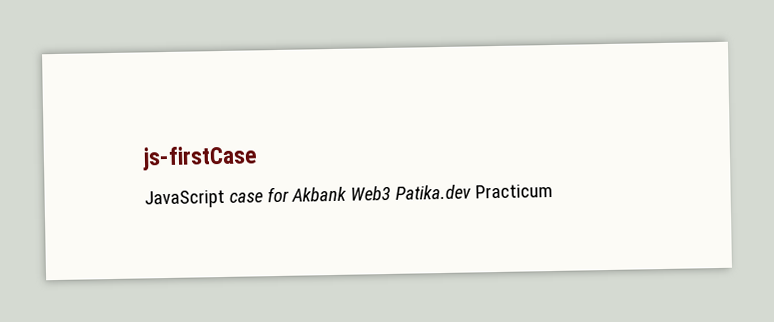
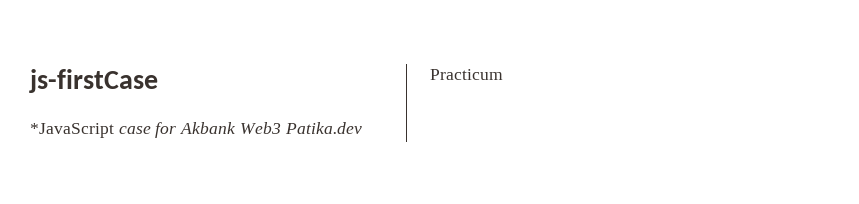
- JavaScript case for Akbank Web3 Patika.dev Practicum
+ *JavaScript case for Akbank Web3 Patika.dev Practicum

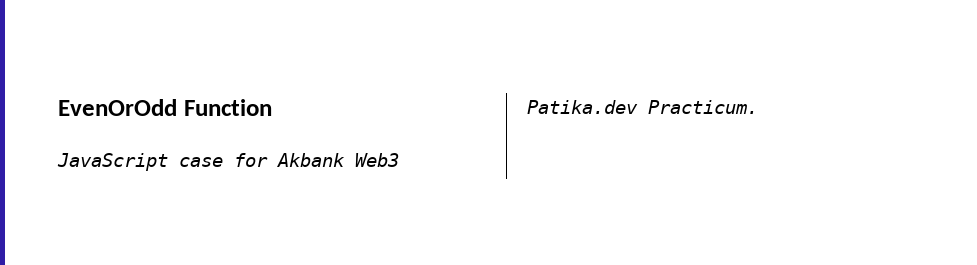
- js-firstCase
- *JavaScript case for Akbank Web3 Patika.dev Practicum
+ EvenOrOdd Function
+ JavaScript case for Akbank Web3 Patika.dev Practicum.

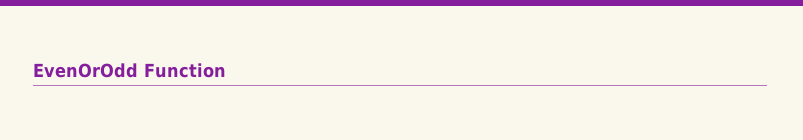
- JavaScript case for Akbank Web3 Patika.dev Practicum.

